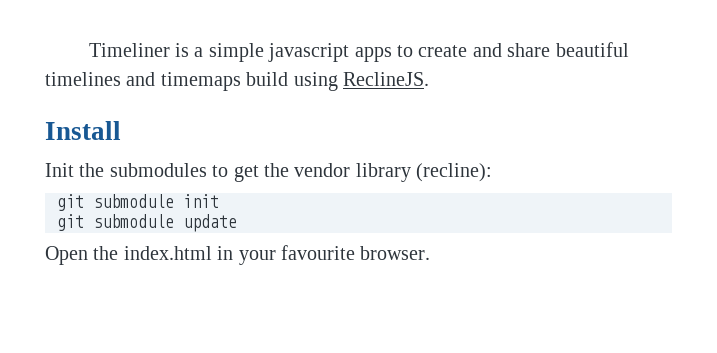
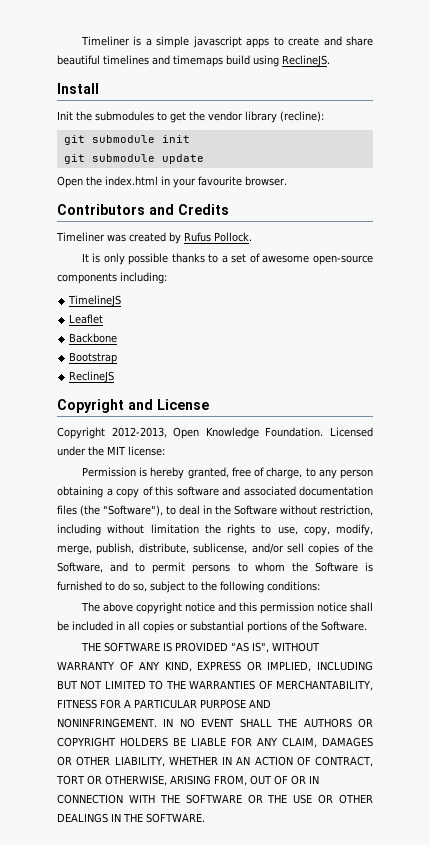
+ Contributors and Credits
+ Timeliner was created by Rufus Pollock.
+ It is only possible thanks to a set of awesome open-source components including:
+ TimelineJS
+ Leaflet
+ Backbone
+ Bootstrap
+ ReclineJS
+ Copyright and License
+ Copyright 2012-2013, Open Knowledge Foundation. Licensed under the MIT license:
+ Permission is hereby granted, free of charge, to any person obtaining a copy of this software and associated documentation files (the "Software"), to deal in the Software without restriction, including without limitation the rights to use, copy, modify, merge, publish, distribute, sublicense, and/or sell copies of the Software, and to permit persons to whom the Software is furnished to do so, subject to the following conditions:
+ The above copyright notice and this permission notice shall be included in all copies or substantial portions of the Software.
+ THE SOFTWARE IS PROVIDED "AS IS", WITHOUT WARRANTY OF ANY KIND, EXPRESS OR IMPLIED, INCLUDING BUT NOT LIMITED TO THE WARRANTIES OF MERCHANTABILITY, FITNESS FOR A PARTICULAR PURPOSE AND NONINFRINGEMENT. IN NO EVENT SHALL THE AUTHORS OR COPYRIGHT HOLDERS BE LIABLE FOR ANY CLAIM, DAMAGES OR OTHER LIABILITY, WHETHER IN AN ACTION OF CONTRACT, TORT OR OTHERWISE, ARISING FROM, OUT OF OR IN CONNECTION WITH THE SOFTWARE OR THE USE OR OTHER DEALINGS IN THE SOFTWARE.

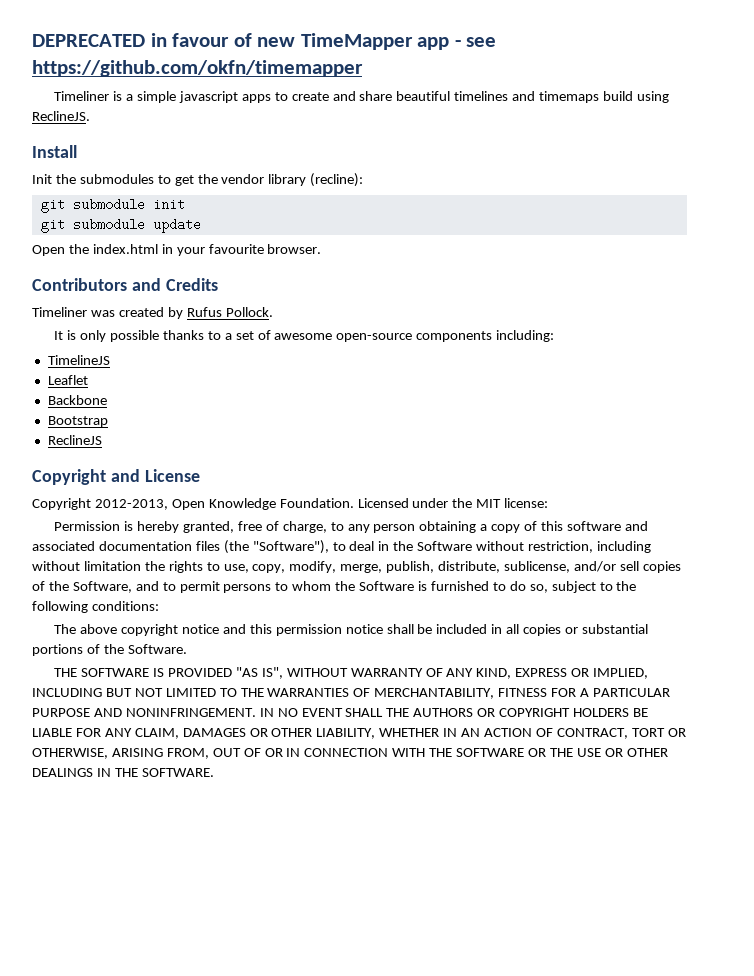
+ DEPRECATED in favour of new TimeMapper app - see https://github.com/okfn/timemapper

